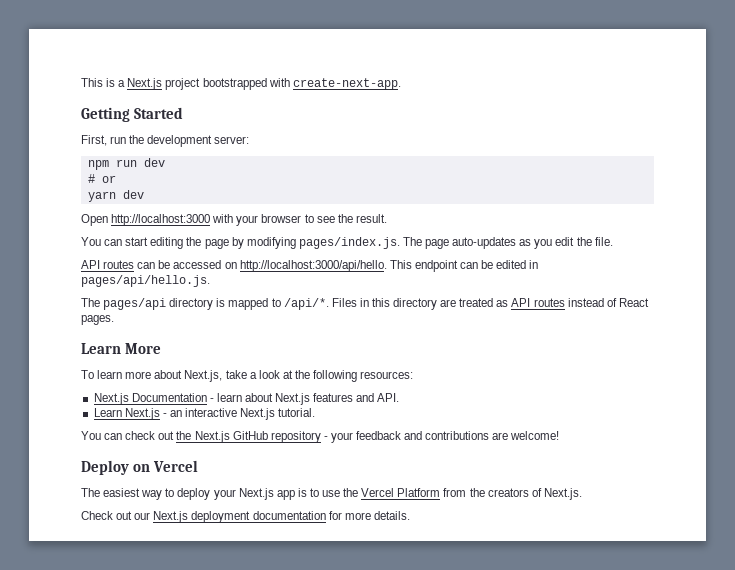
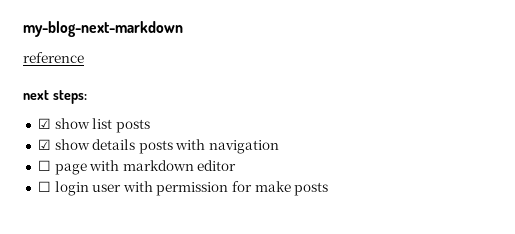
- This is a Next.js project bootstrapped with create-next-app.
- Getting Started
- First, run the development server:
- npm run dev
- # or
- yarn dev
- Open http://localhost:3000 with your browser to see the result.
- You can start editing the page by modifying pages/index.js. The page auto-updates as you edit the file.
- API routes can be accessed on http://localhost:3000/api/hello. This endpoint can be edited in pages/api/hello.js.
- The pages/api directory is mapped to /api/*. Files in this directory are treated as API routes instead of React pages.
- Learn More
- To learn more about Next.js, take a look at the following resources:
- Next.js Documentation - learn about Next.js features and API.
- Learn Next.js - an interactive Next.js tutorial.
- You can check out the Next.js GitHub repository - your feedback and contributions are welcome!
- Deploy on Vercel
- The easiest way to deploy your Next.js app is to use the Vercel Platform from the creators of Next.js.
- Check out our Next.js deployment documentation for more details.
+ my-blog-next-markdown
+ reference
+ next steps:
+ ☑ show list posts
+ ☑ show details posts with navigation
+ ☐ page with markdown editor
+ ☐ login user with permission for make posts

